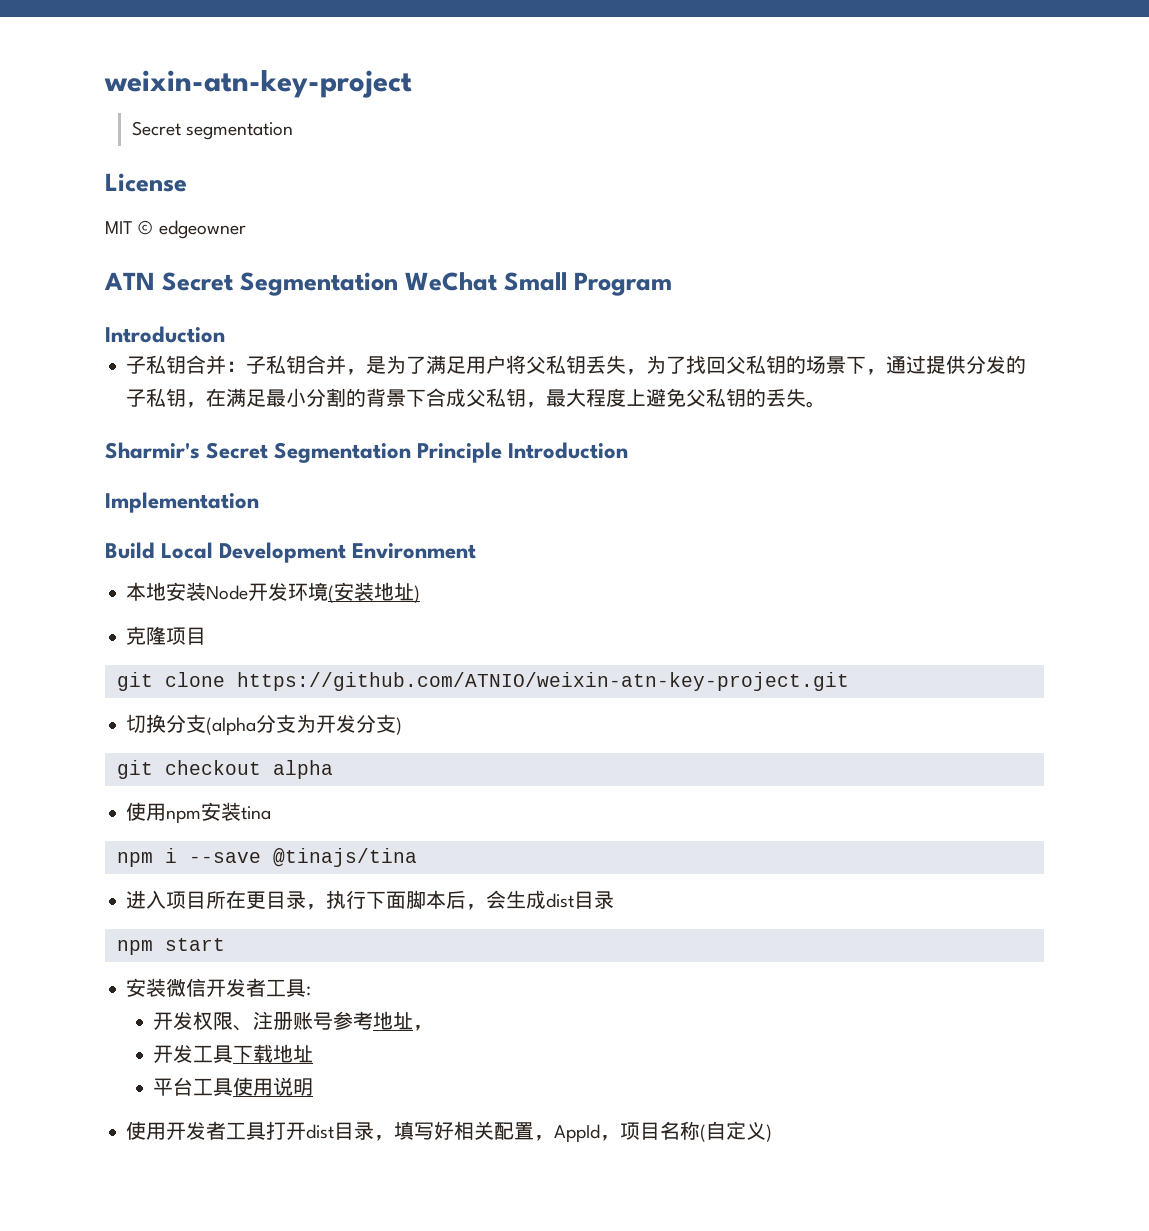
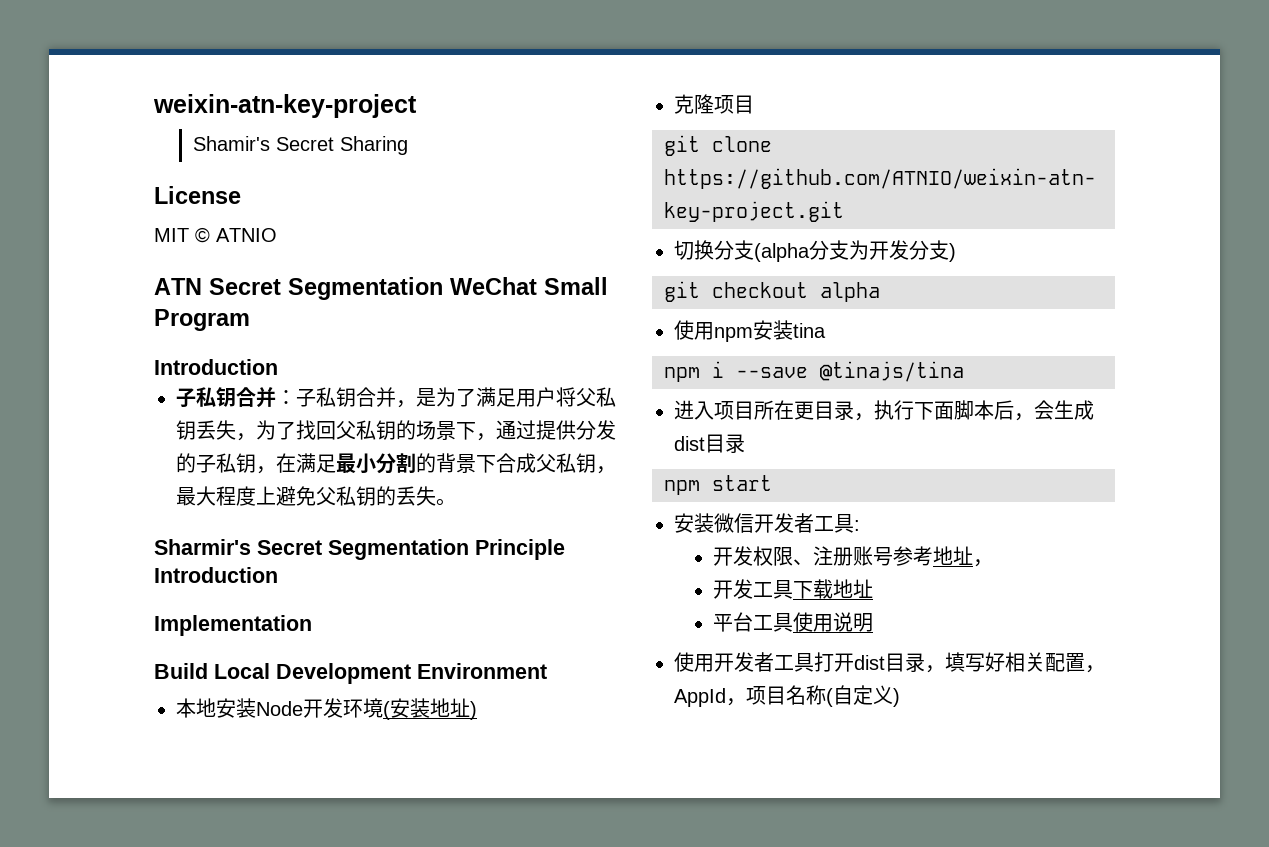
- Secret segmentation
+ Shamir's Secret Sharing
- MIT © edgeowner
+ MIT © ATNIO

